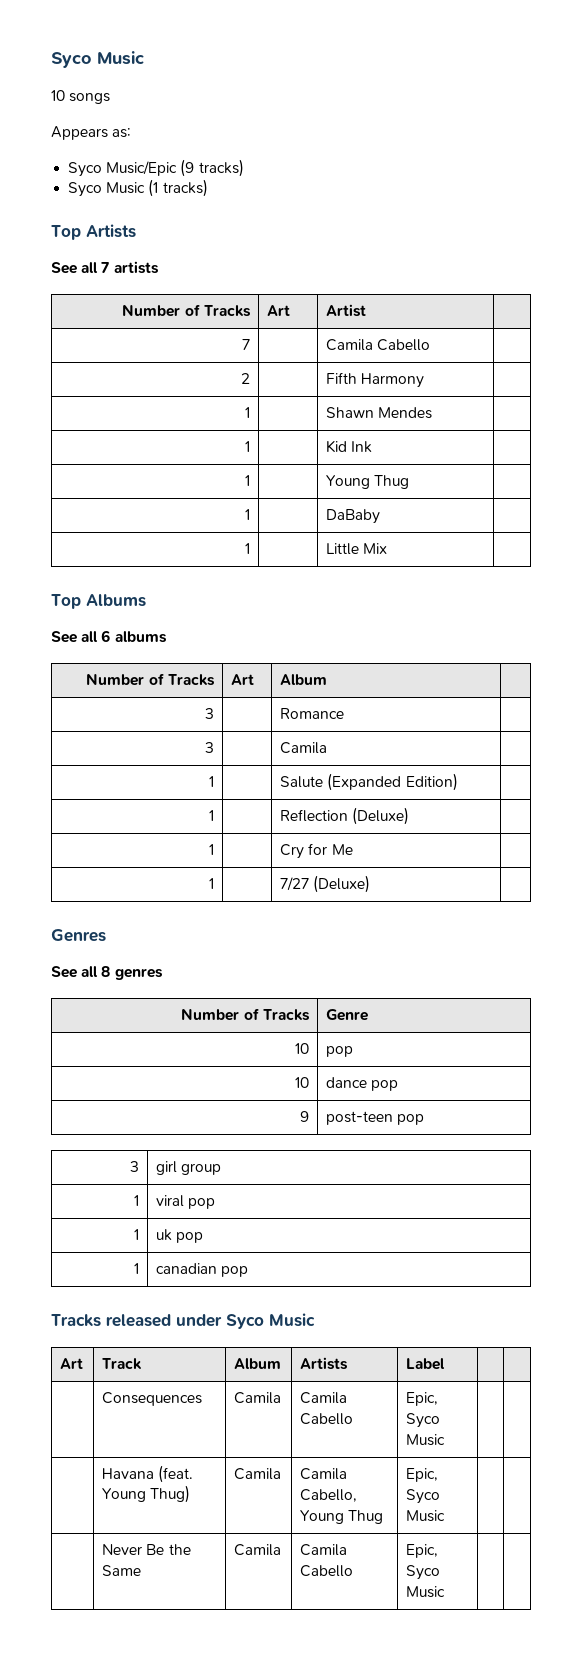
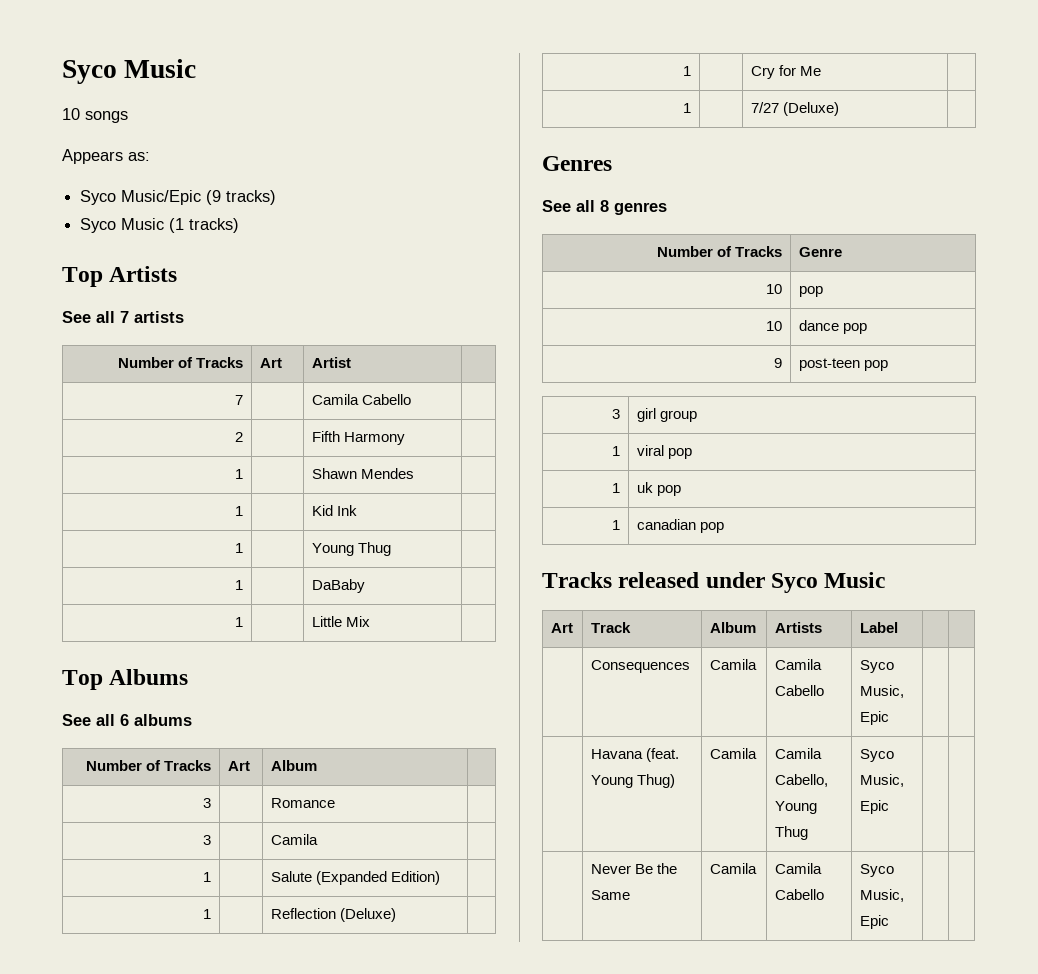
- | Consequences | Camila | Camila Cabello | Epic, Syco Music | |
+ | Consequences | Camila | Camila Cabello | Syco Music, Epic | |
- | Havana (feat. Young Thug) | Camila | Camila Cabello, Young Thug | Epic, Syco Music | |
+ | Havana (feat. Young Thug) | Camila | Camila Cabello, Young Thug | Syco Music, Epic | |
- | Never Be the Same | Camila | Camila Cabello | Epic, Syco Music | |
+ | Never Be the Same | Camila | Camila Cabello | Syco Music, Epic | |

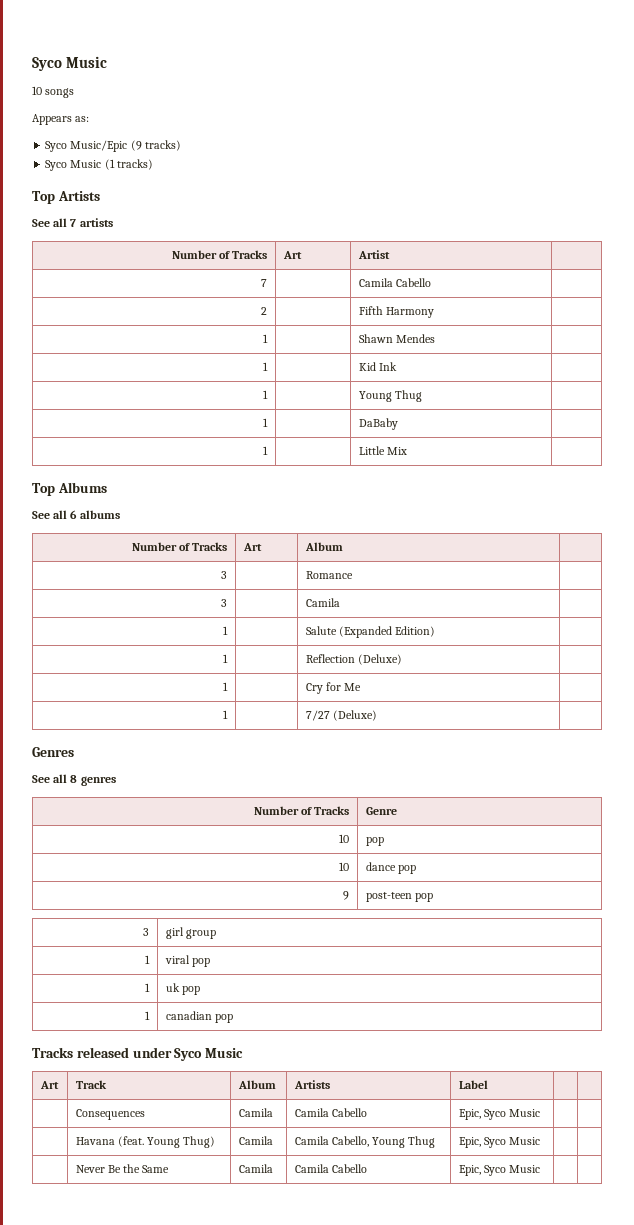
- | Consequences | Camila | Camila Cabello | Syco Music, Epic | |
+ | Consequences | Camila | Camila Cabello | Epic, Syco Music | |
- | Havana (feat. Young Thug) | Camila | Camila Cabello, Young Thug | Syco Music, Epic | |
+ | Havana (feat. Young Thug) | Camila | Camila Cabello, Young Thug | Epic, Syco Music | |
- | Never Be the Same | Camila | Camila Cabello | Syco Music, Epic | |
+ | Never Be the Same | Camila | Camila Cabello | Epic, Syco Music | |

